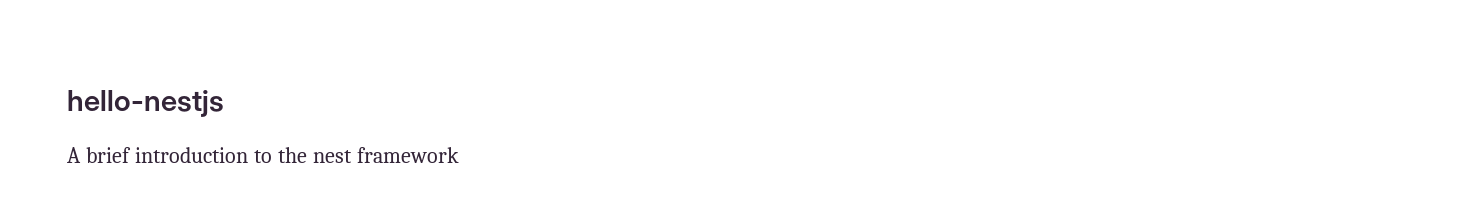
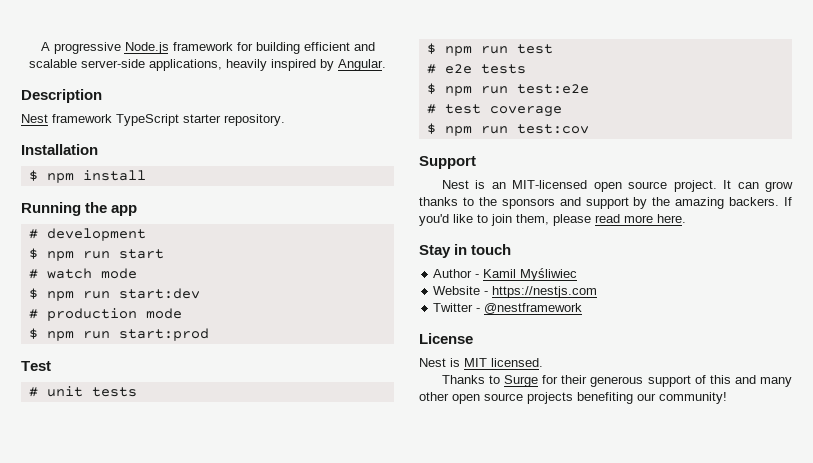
- hello-nestjs
- A brief introduction to the nest framework
+ A progressive Node.js framework for building efficient and scalable server-side applications, heavily inspired by Angular.
+ Description
+ Nest framework TypeScript starter repository.
+ Installation
+ $ npm install
+ Running the app
+ # development
+ $ npm run start
+ # watch mode
+ $ npm run start:dev
+ # production mode
+ $ npm run start:prod
+ Test
+ # unit tests
+ $ npm run test
+ # e2e tests
+ $ npm run test:e2e
+ # test coverage
+ $ npm run test:cov
+ Support
+ Nest is an MIT-licensed open source project. It can grow thanks to the sponsors and support by the amazing backers. If you'd like to join them, please read more here.
+ Stay in touch
+ Author - Kamil Myśliwiec
+ Website - https://nestjs.com
+ Twitter - @nestframework
+ License
+ Nest is MIT licensed.
+ Thanks to Surge for their generous support of this and many other open source projects benefiting our community!

